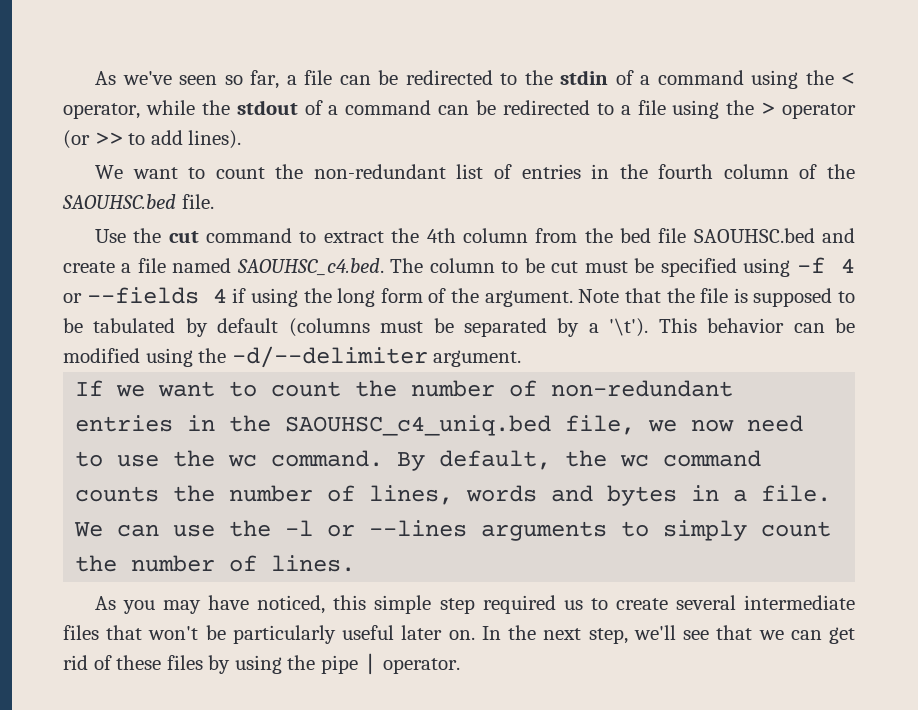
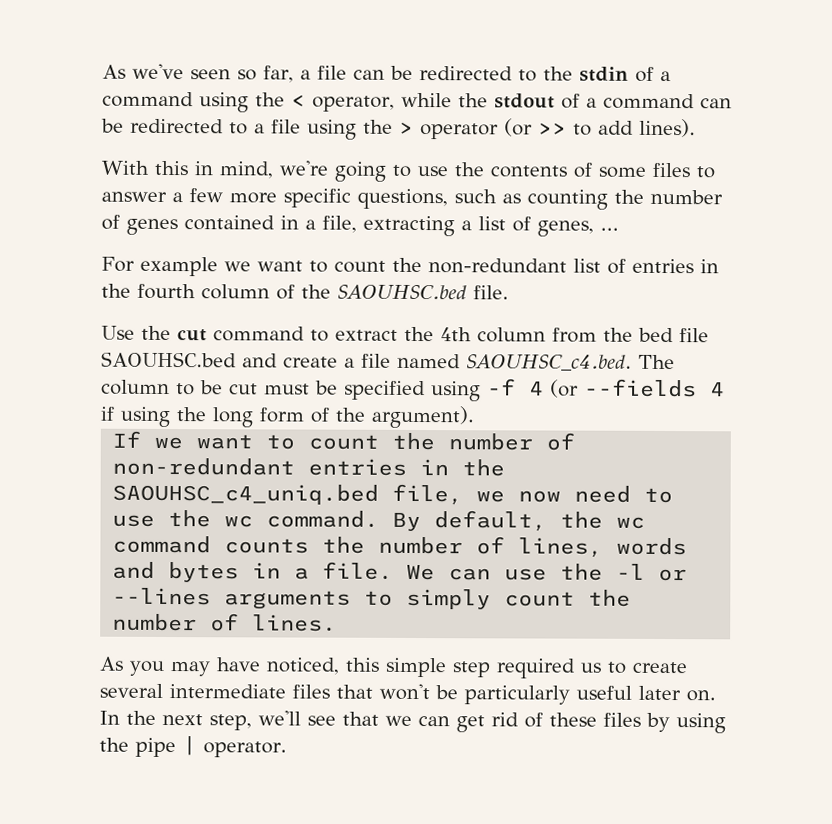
- We want to count the non-redundant list of entries in the fourth column of the SAOUHSC.bed file.
+ With this in mind, we're going to use the contents of some files to answer a few more specific questions, such as counting the number of genes contained in a file, extracting a list of genes, ...
+ For example we want to count the non-redundant list of entries in the fourth column of the SAOUHSC.bed file.
- Use the cut command to extract the 4th column from the bed file SAOUHSC.bed and create a file named SAOUHSC_c4.bed. The column to be cut must be specified using -f 4 or --fields 4 if using the long form of the argument. Note that the file is supposed to be tabulated by default (columns must be separated by a '\t'). This behavior can be modified using the -d/--delimiter argument.
+ Use the cut command to extract the 4th column from the bed file SAOUHSC.bed and create a file named SAOUHSC_c4.bed. The column to be cut must be specified using -f 4 (or --fields 4 if using the long form of the argument).

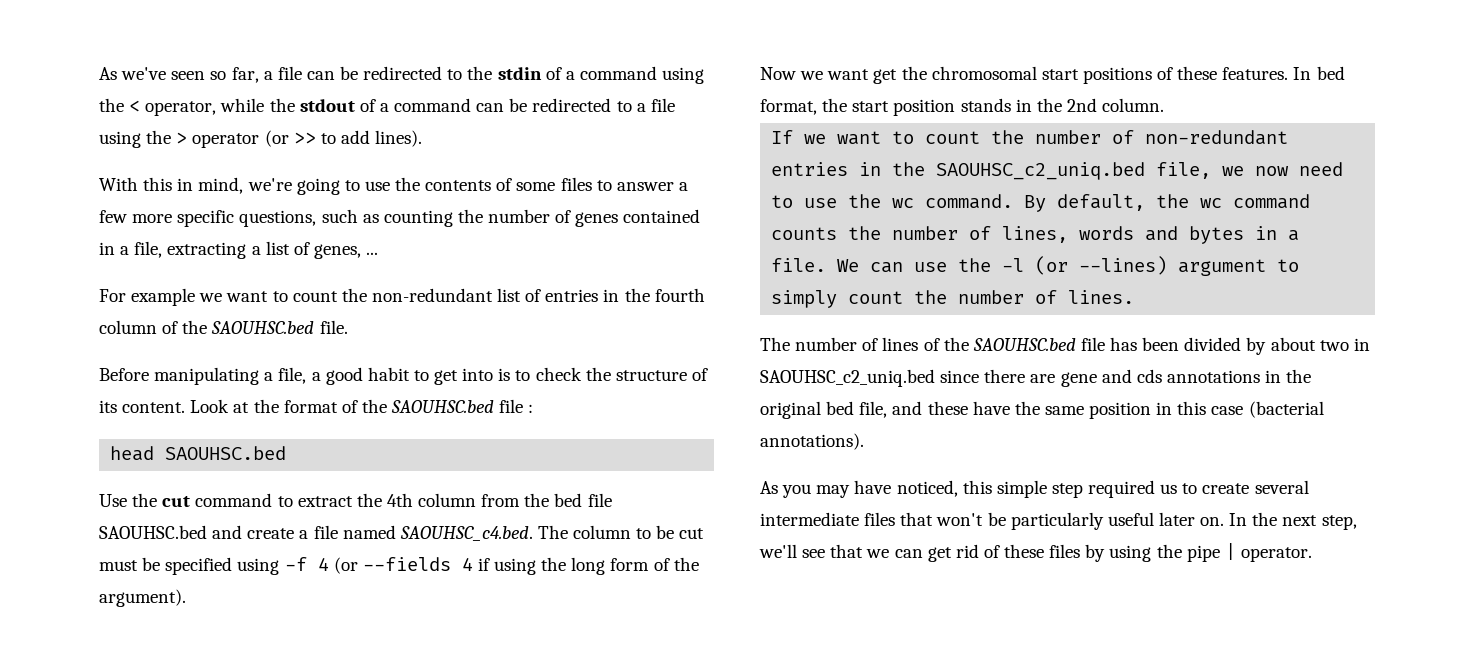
+ Before manipulating a file, a good habit to get into is to check the structure of its content. Look at the format of the SAOUHSC.bed file :
+ head SAOUHSC.bed
+ Now we want get the chromosomal start positions of these features. In bed format, the start position stands in the 2nd column.
- If we want to count the number of non-redundant entries in the SAOUHSC_c4_uniq.bed file, we now need to use the wc command.
+ If we want to count the number of non-redundant entries in the SAOUHSC_c2_uniq.bed file, we now need to use the wc command.
- We can use the -l or --lines arguments to simply count the number of lines.
+ We can use the -l (or --lines) argument to simply count the number of lines.
+ The number of lines of the SAOUHSC.bed file has been divided by about two in SAOUHSC_c2_uniq.bed since there are gene and cds annotations in the original bed file, and these have the same position in this case (bacterial annotations).

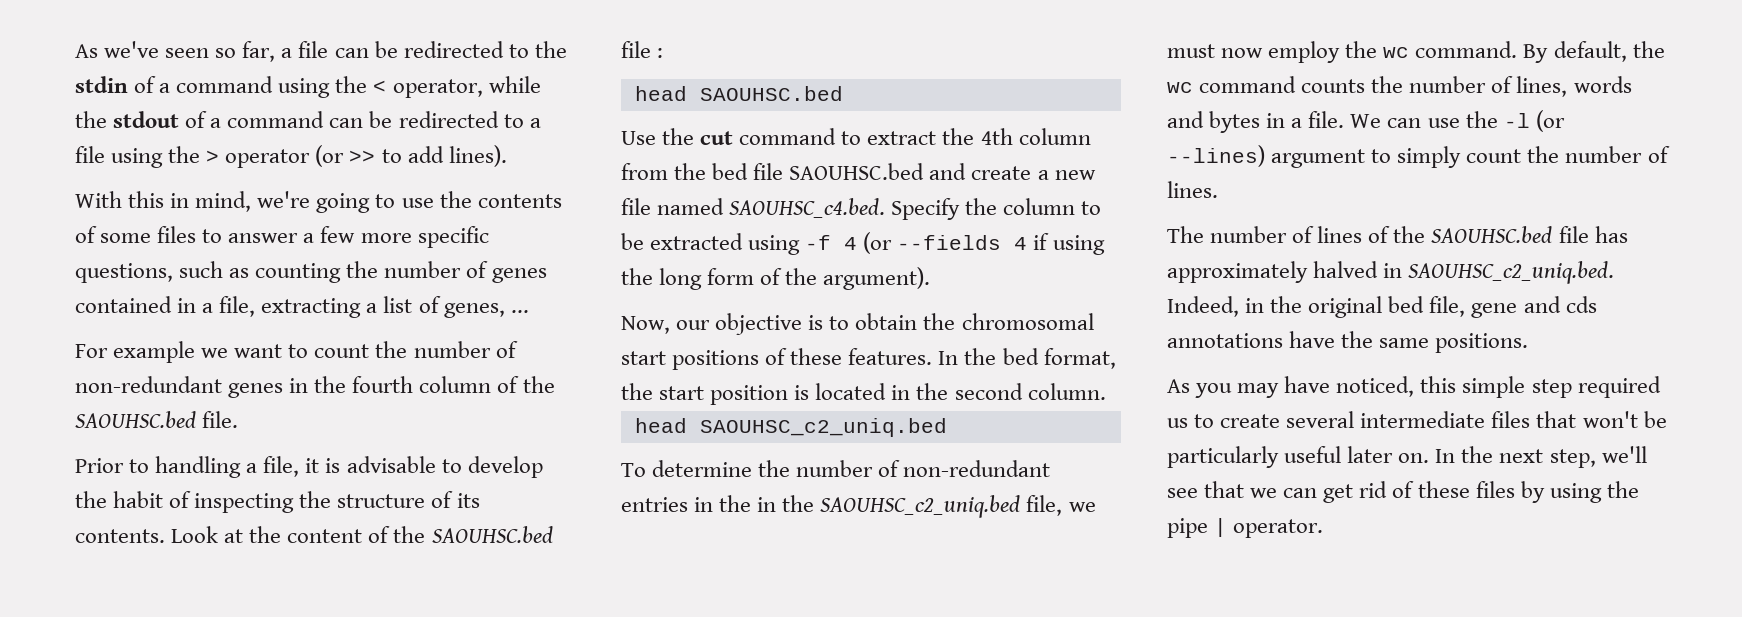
- For example we want to count the non-redundant list of entries in the fourth column of the SAOUHSC.bed file.
+ For example we want to count the number of non-redundant genes in the fourth column of the SAOUHSC.bed file.
- Before manipulating a file, a good habit to get into is to check the structure of its content.
+ Prior to handling a file, it is advisable to develop the habit of inspecting the structure of its contents.
- Look at the format of the SAOUHSC.bed file :
+ Look at the content of the SAOUHSC.bed file :
- Use the cut command to extract the 4th column from the bed file SAOUHSC.bed and create a file named SAOUHSC_c4.bed. The column to be cut must be specified using -f 4 (or --fields 4 if using the long form of the argument).
+ Use the cut command to extract the 4th column from the bed file SAOUHSC.bed and create a new file named SAOUHSC_c4.bed. Specify the column to be extracted using -f 4 (or --fields 4 if using the long form of the argument).
- Now we want get the chromosomal start positions of these features.
+ Now, our objective is to obtain the chromosomal start positions of these features.
- In bed format, the start position stands in the 2nd column.
+ In the bed format, the start position is located in the second column.
- If we want to count the number of non-redundant entries in the SAOUHSC_c2_uniq.bed file, we now need to use the wc command.
+ head SAOUHSC_c2_uniq.bed
+ To determine the number of non-redundant entries in the in the SAOUHSC_c2_uniq.bed file, we must now employ the wc command.
- The number of lines of the SAOUHSC.bed file has been divided by about two in SAOUHSC_c2_uniq.bed since there are gene and cds annotations in the original bed file, and these have the same position in this case (bacterial annotations).
+ The number of lines of the SAOUHSC.bed file has approximately halved in SAOUHSC_c2_uniq.bed. Indeed, in the original bed file, gene and cds annotations have the same positions.

